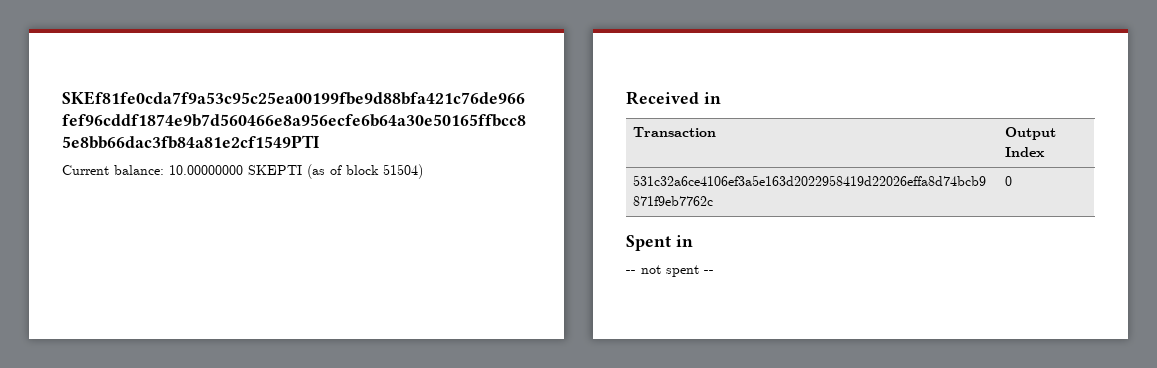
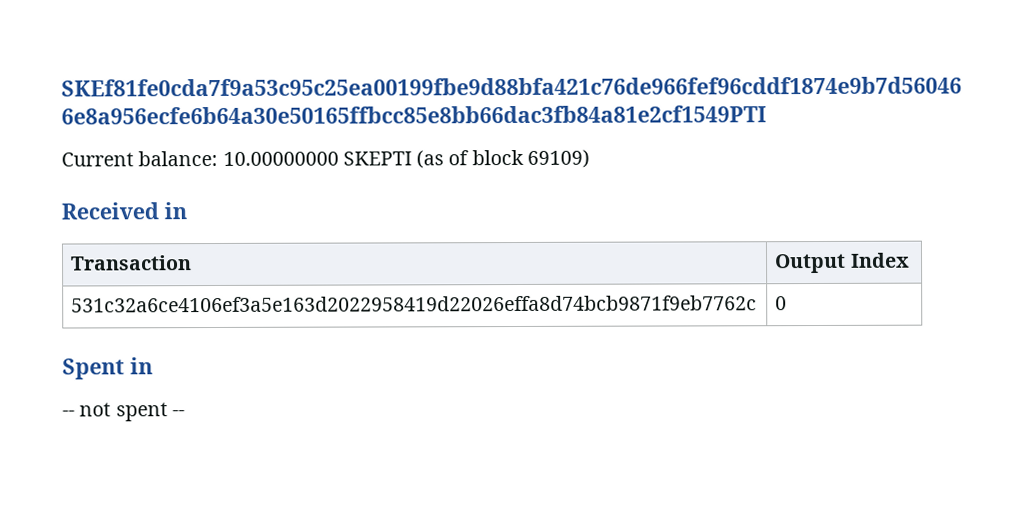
- Current balance: 10.00000000 SKEPTI (as of block 51504)
+ Current balance: 10.00000000 SKEPTI (as of block 69109)

